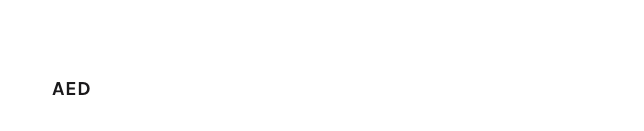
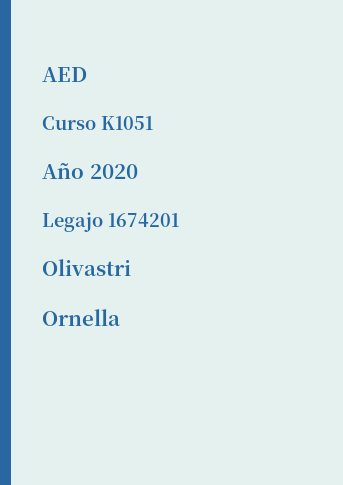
+ Curso K1051
+ Año 2020
+ Legajo 1674201
+ Olivastri
+ Ornella

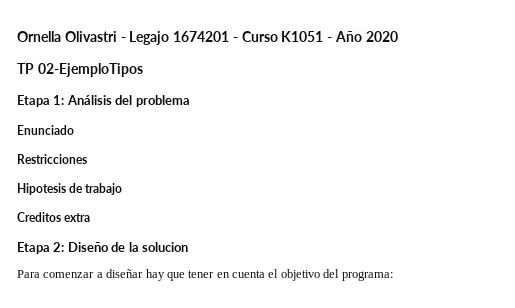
- AED
- Curso K1051
- Año 2020
+ Ornella Olivastri - Legajo 1674201 - Curso K1051 - Año 2020
- Legajo 1674201
- Olivastri
- Ornella
+ TP 02-EjemploTipos
+ Etapa 1: Análisis del problema
+ Enunciado
+ Restricciones
+ Hipotesis de trabajo
+ Creditos extra
+ Etapa 2: Diseño de la solucion
+ Para comenzar a diseñar hay que tener en cuenta el objetivo del programa:

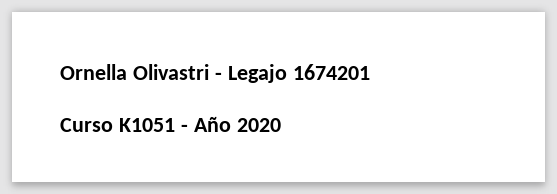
- Ornella Olivastri - Legajo 1674201 - Curso K1051 - Año 2020
+ Ornella Olivastri - Legajo 1674201
+ Curso K1051 - Año 2020
- TP 02-EjemploTipos
- Etapa 1: Análisis del problema
- Enunciado
- Restricciones
- Hipotesis de trabajo
- Creditos extra
- Etapa 2: Diseño de la solucion
- Para comenzar a diseñar hay que tener en cuenta el objetivo del programa:

